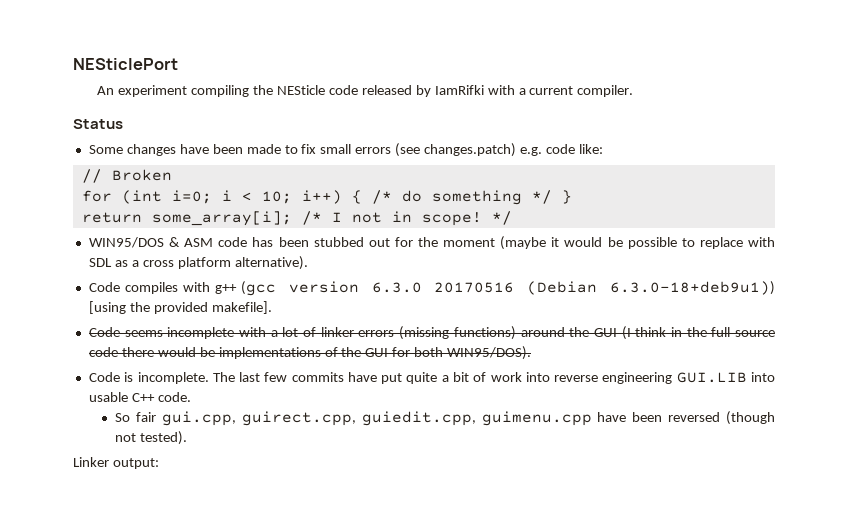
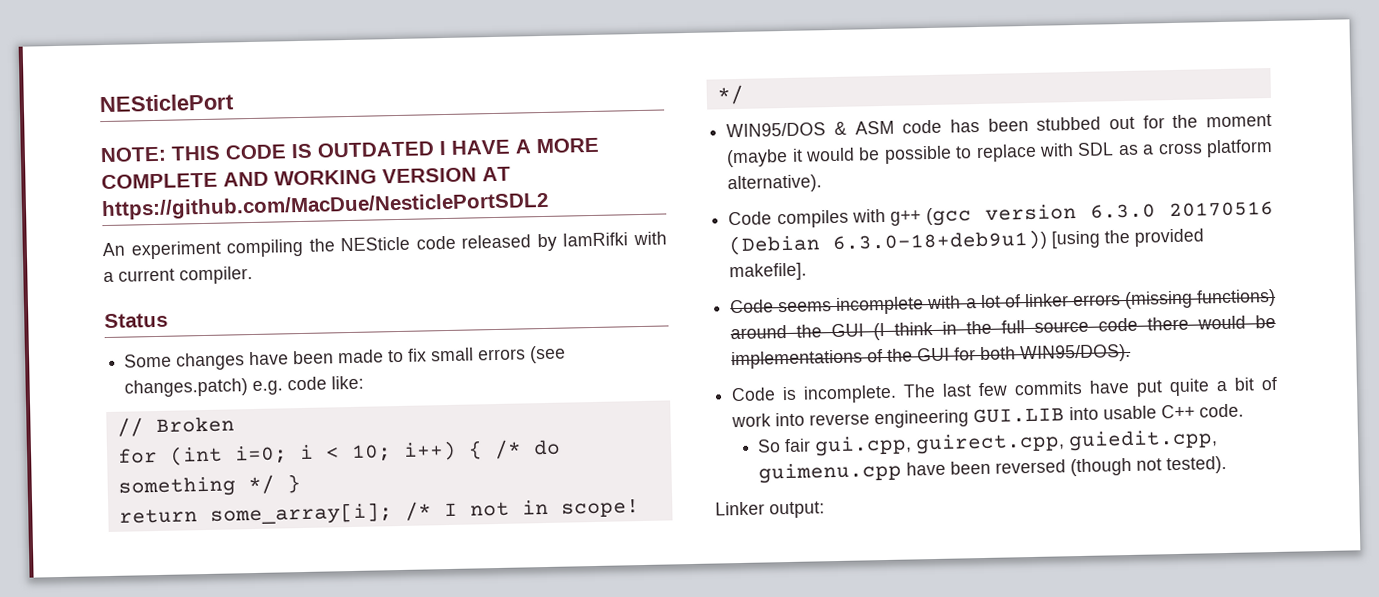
+ NOTE: THIS CODE IS OUTDATED I HAVE A MORE COMPLETE AND WORKING VERSION AT https://github.com/MacDue/NesticlePortSDL2

